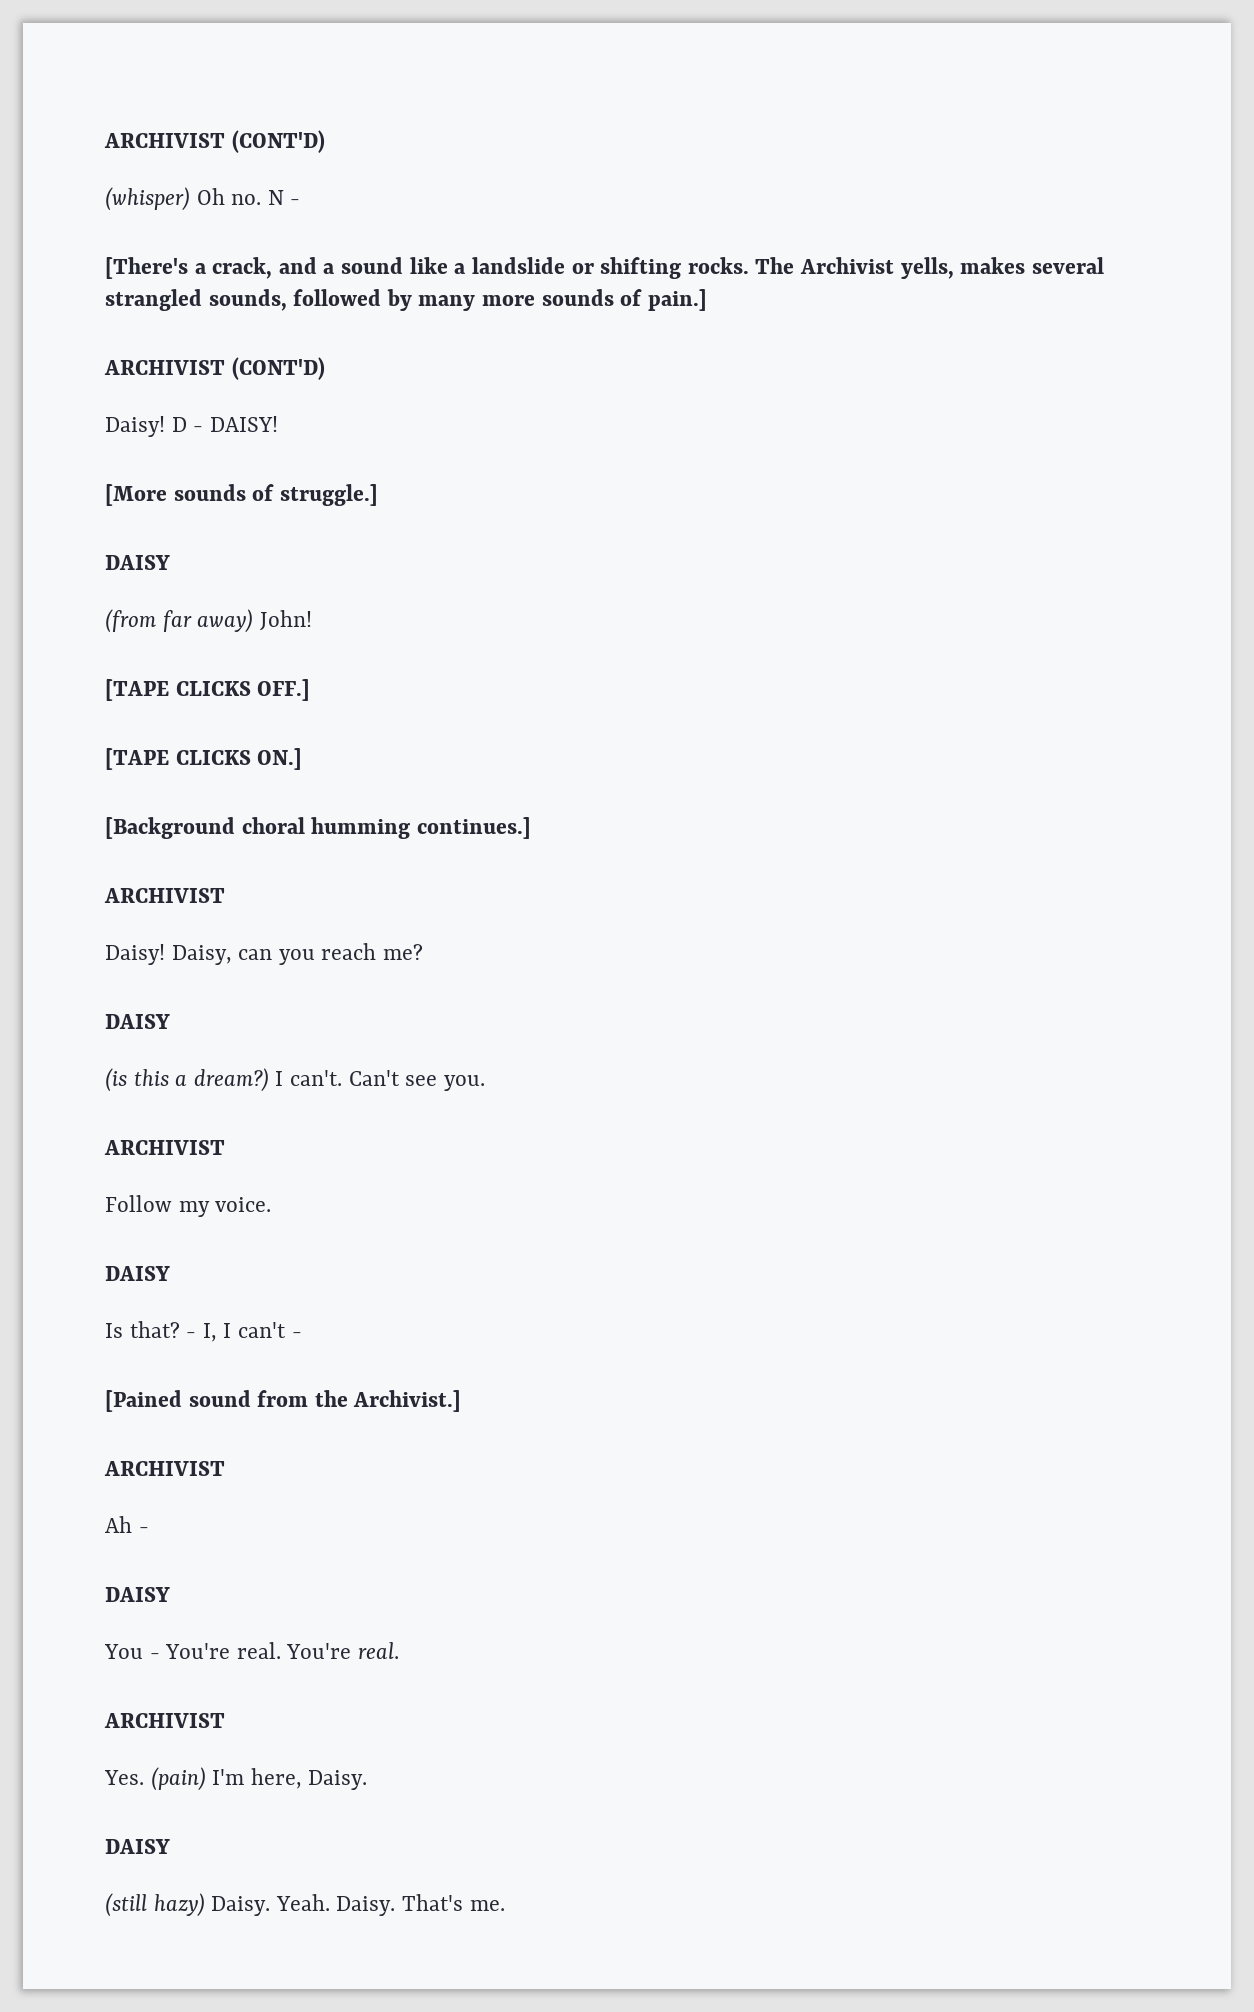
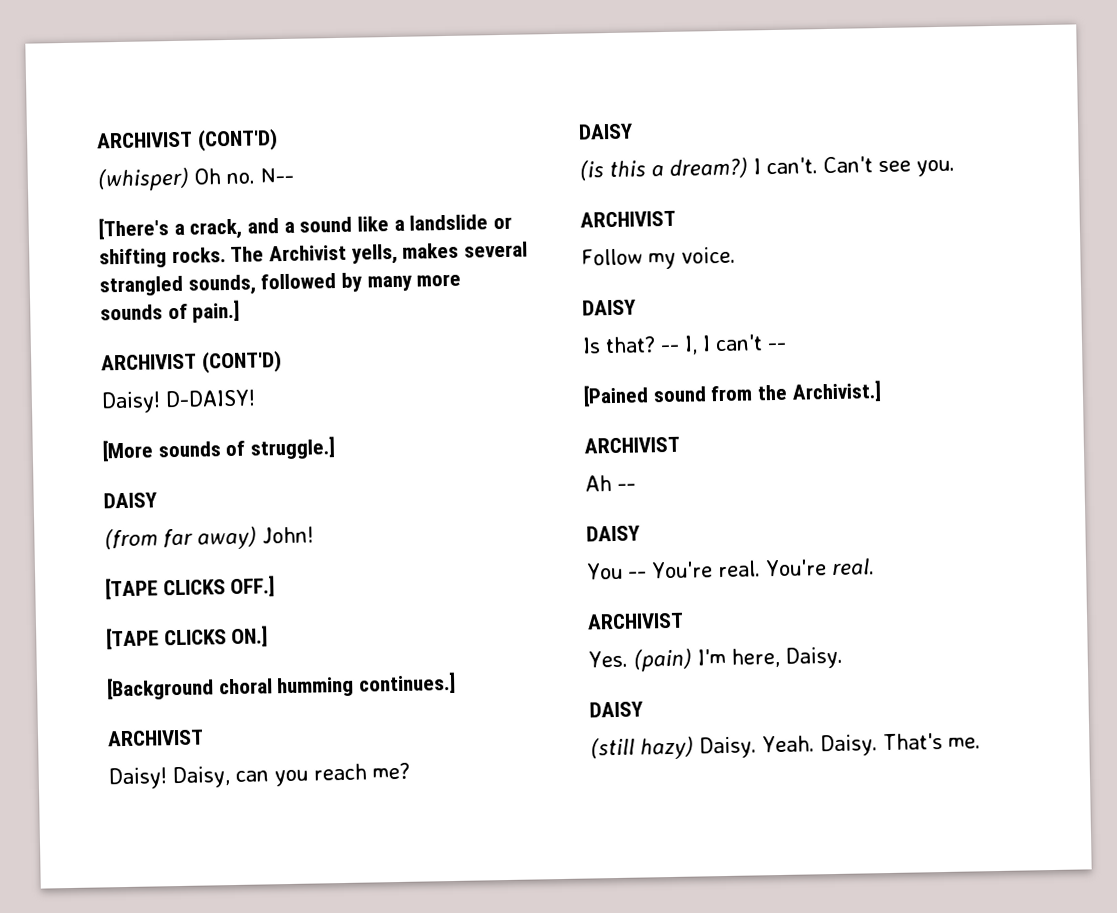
- (whisper) Oh no. N -
+ (whisper) Oh no. N--
- D - DAISY!
+ D-DAISY!
- - I, I can't -
+ -- I, I can't --
- Ah -
+ Ah --
- You - You're real.
+ You -- You're real.

